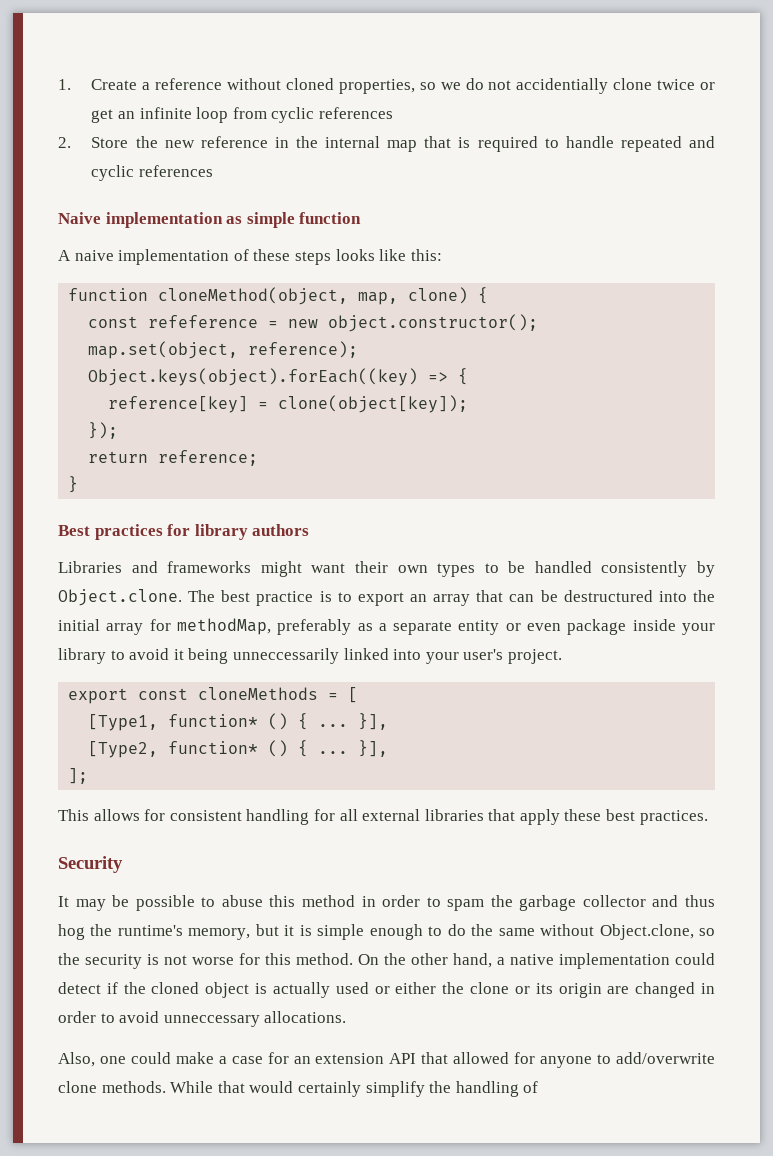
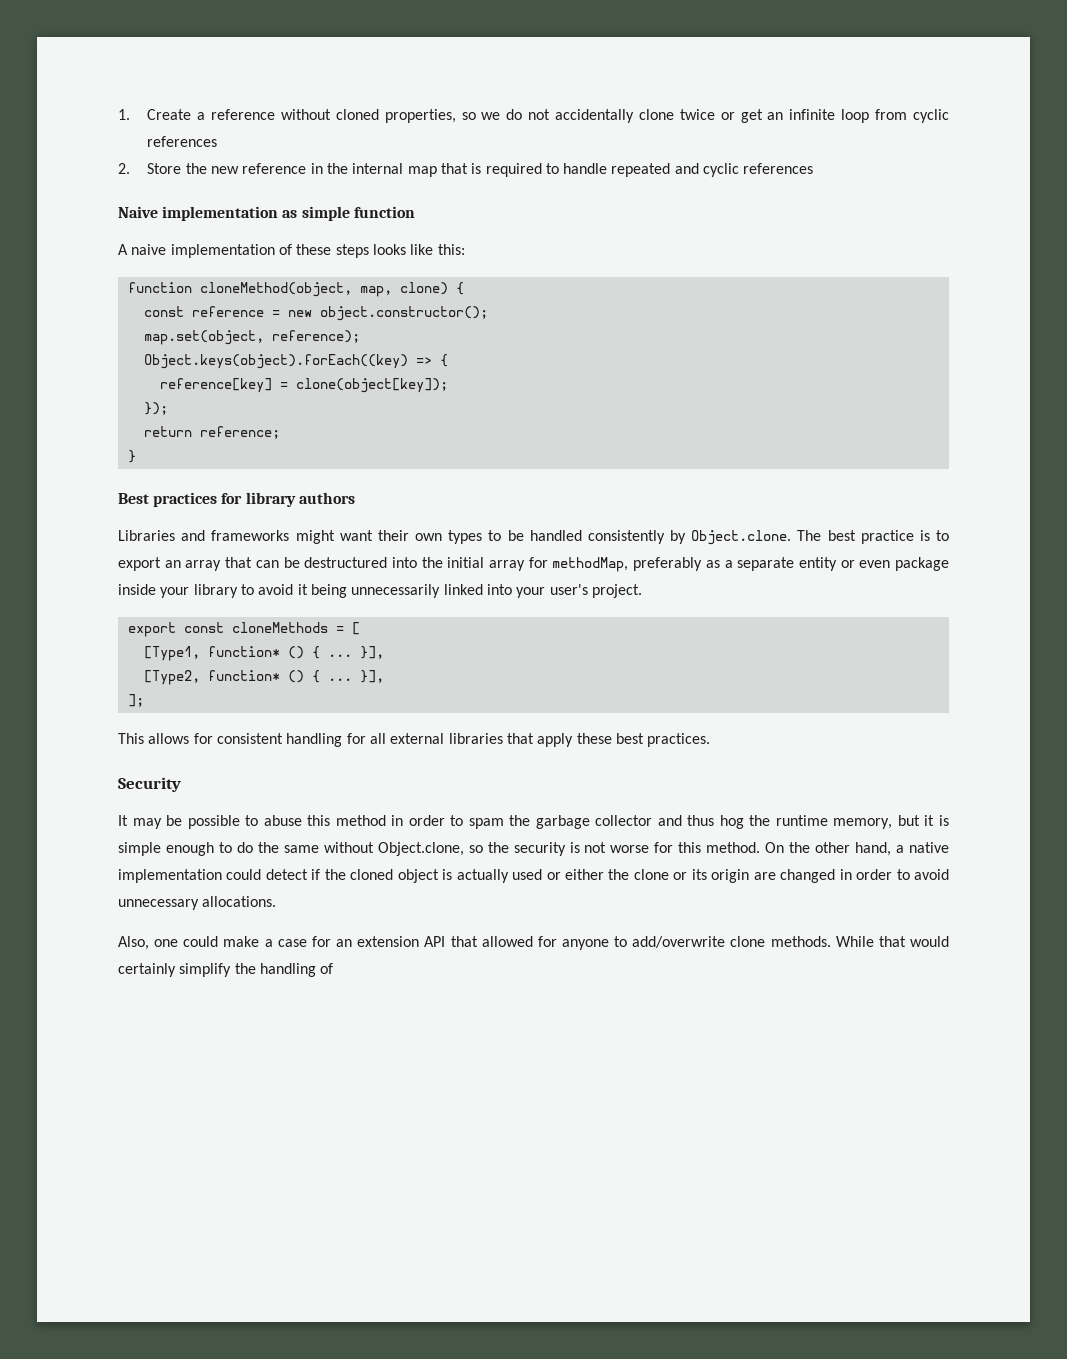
- 1. Create a reference without cloned properties, so we do not accidentially clone twice or get an infinite loop from cyclic references
+ 1. Create a reference without cloned properties, so we do not accidentally clone twice or get an infinite loop from cyclic references
- const refeference = new object.constructor();
+ const reference = new object.constructor();
- Libraries and frameworks might want their own types to be handled consistently by Object.clone. The best practice is to export an array that can be destructured into the initial array for methodMap, preferably as a separate entity or even package inside your library to avoid it being unneccessarily linked into your user's project.
+ Libraries and frameworks might want their own types to be handled consistently by Object.clone. The best practice is to export an array that can be destructured into the initial array for methodMap, preferably as a separate entity or even package inside your library to avoid it being unnecessarily linked into your user's project.
- It may be possible to abuse this method in order to spam the garbage collector and thus hog the runtime's memory, but it is simple enough to do the same without Object.clone, so the security is not worse for this method.
+ It may be possible to abuse this method in order to spam the garbage collector and thus hog the runtime memory, but it is simple enough to do the same without Object.clone, so the security is not worse for this method.
- On the other hand, a native implementation could detect if the cloned object is actually used or either the clone or its origin are changed in order to avoid unneccessary allocations.
+ On the other hand, a native implementation could detect if the cloned object is actually used or either the clone or its origin are changed in order to avoid unnecessary allocations.

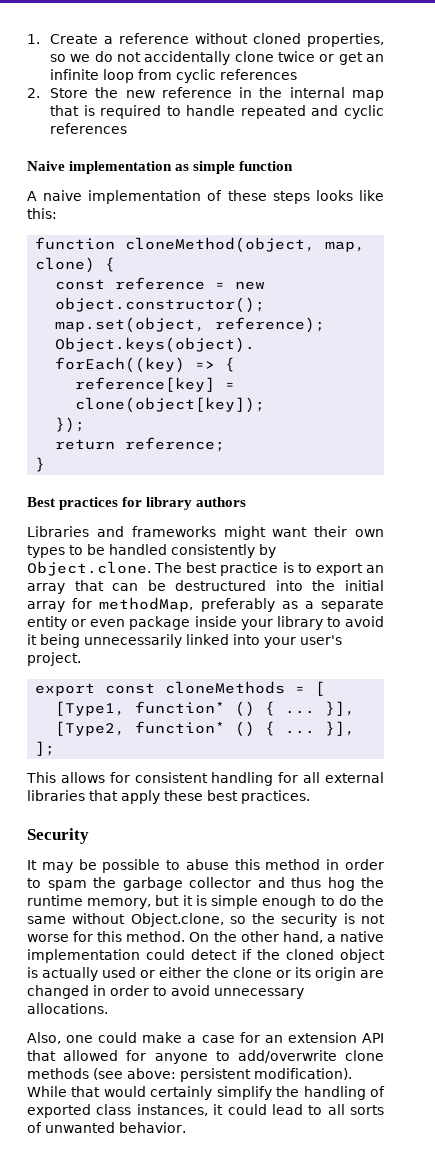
- Also, one could make a case for an extension API that allowed for anyone to add/overwrite clone methods.
+ Also, one could make a case for an extension API that allowed for anyone to add/overwrite clone methods (see above: persistent modification).
- While that would certainly simplify the handling of
+ While that would certainly simplify the handling of exported class instances, it could lead to all sorts of unwanted behavior.

